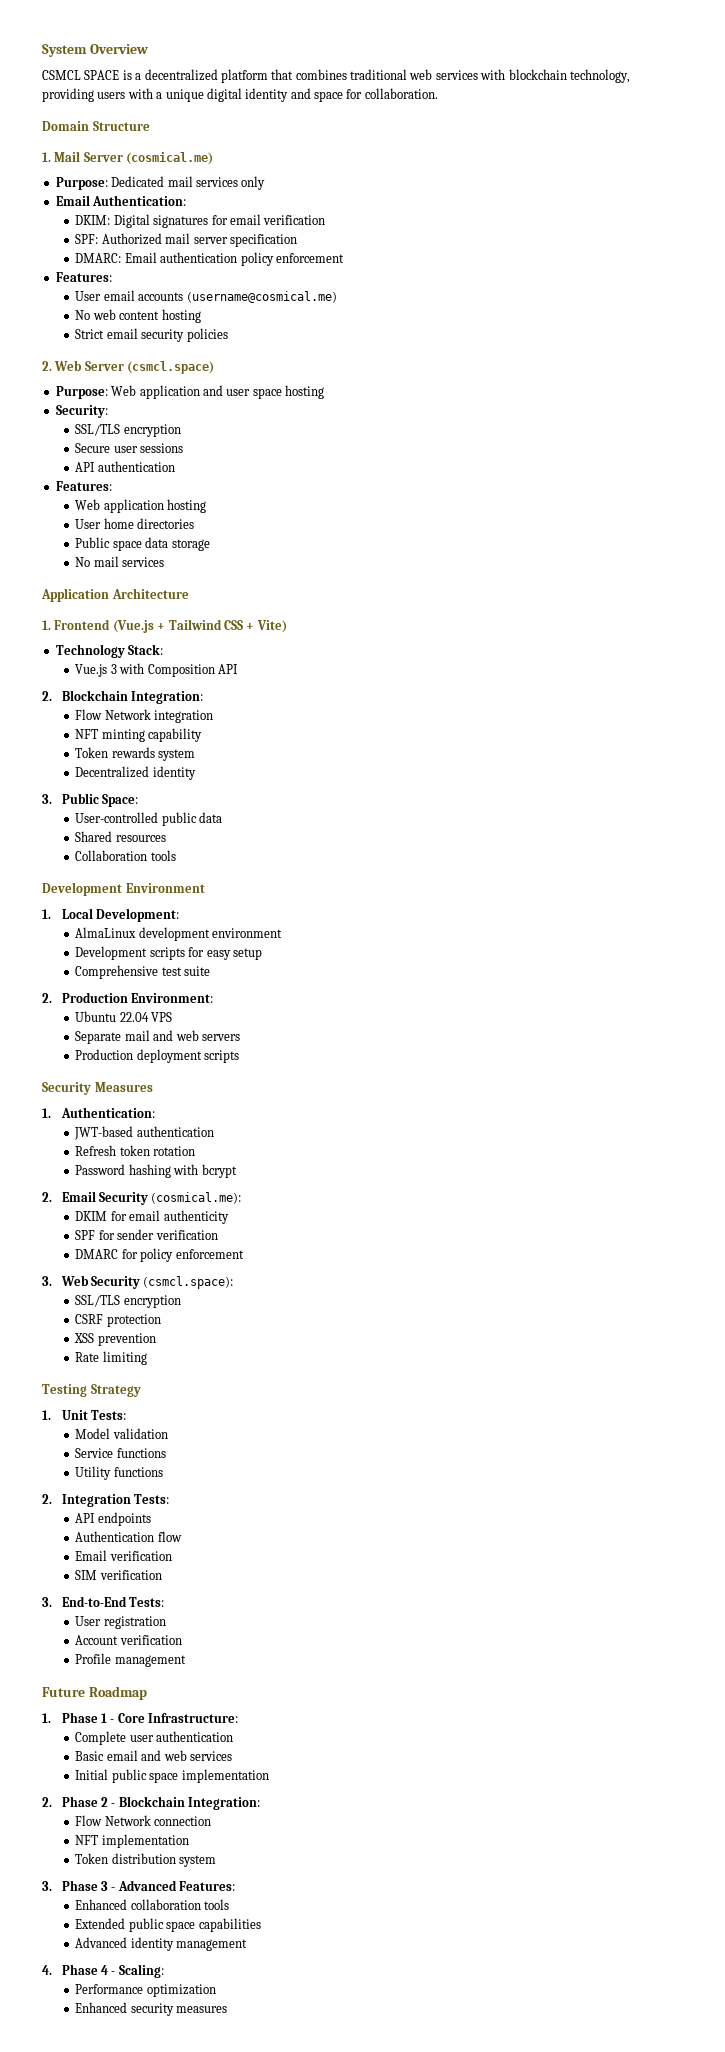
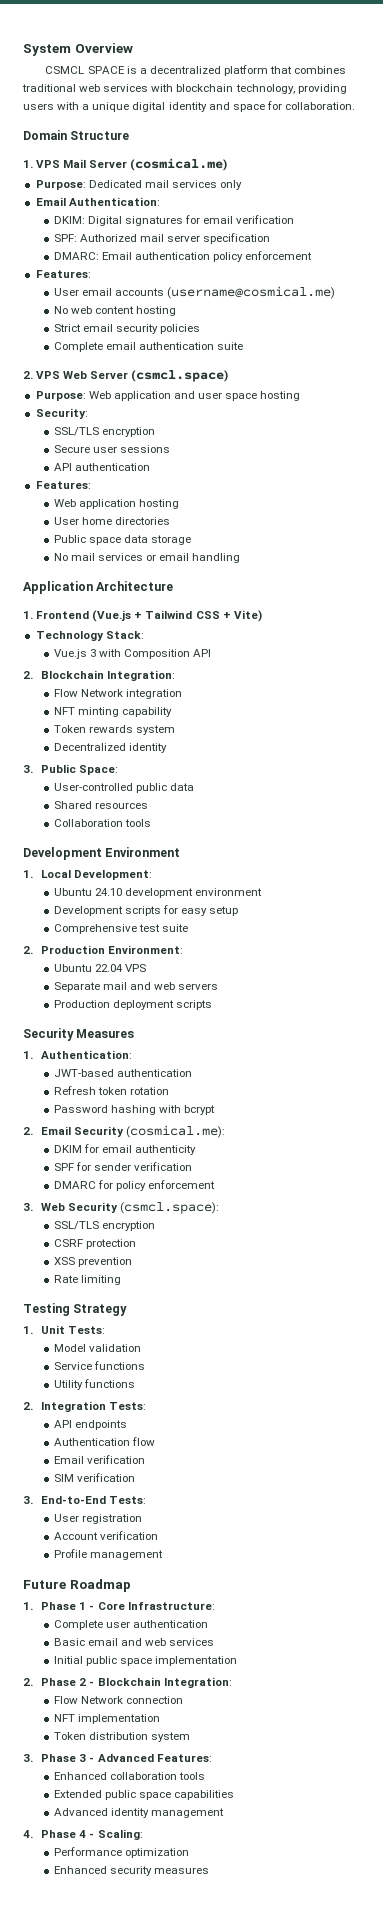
- 1. Mail Server (cosmical.me)
+ 1. VPS Mail Server (cosmical.me)
- 2. Web Server (csmcl.space)
+ Complete email authentication suite
+ 2. VPS Web Server (csmcl.space)
- No mail services
+ No mail services or email handling
- AlmaLinux development environment
+ Ubuntu 24.10 development environment

